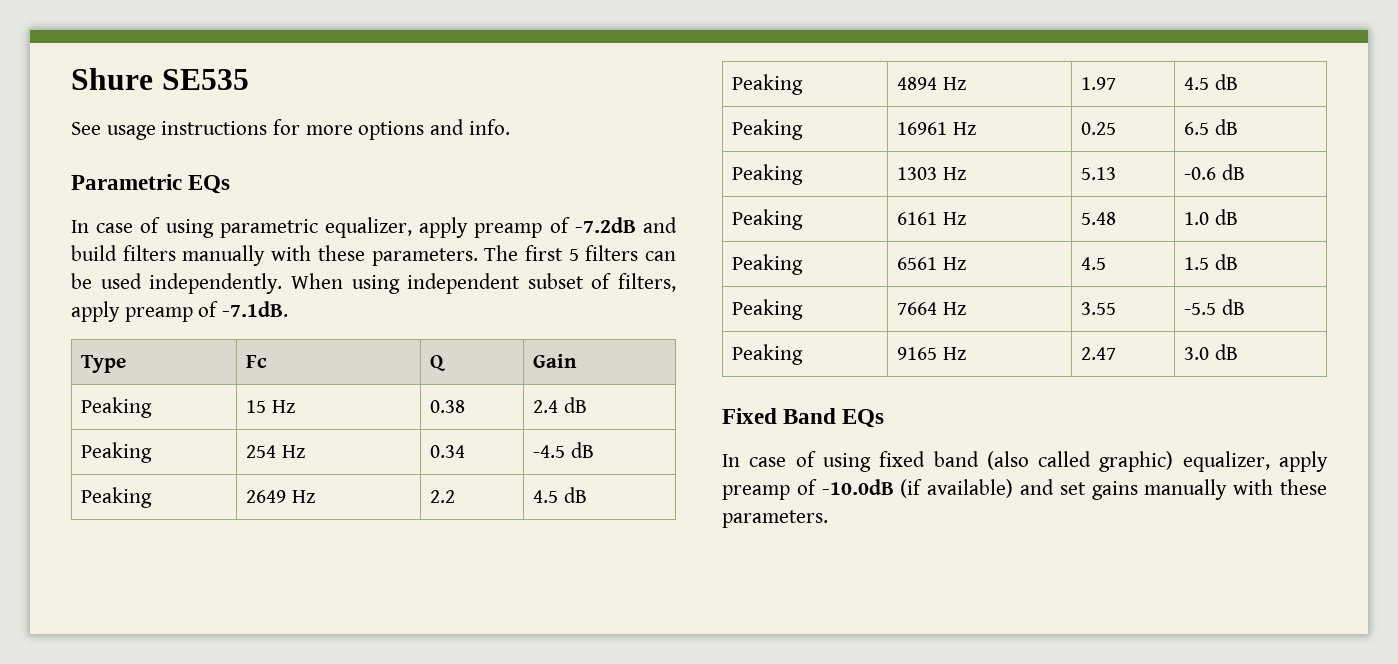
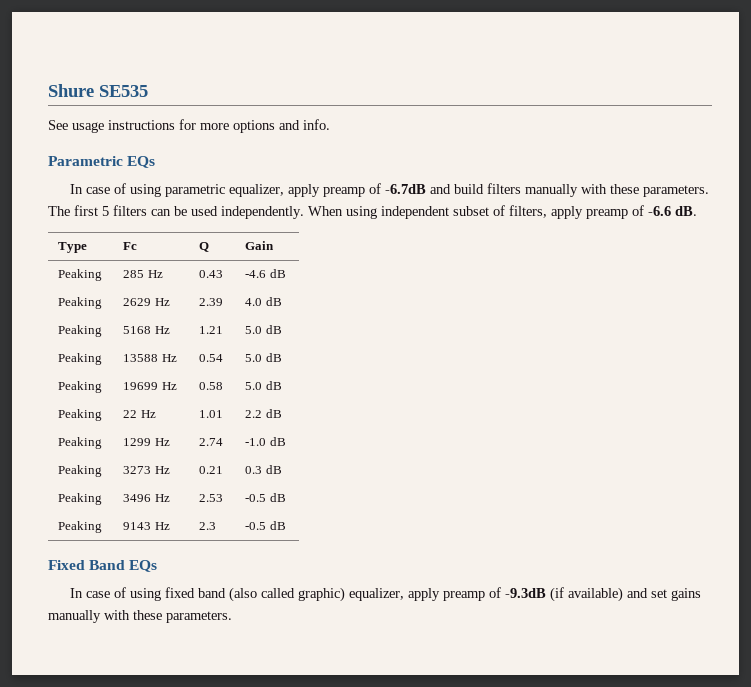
- In case of using parametric equalizer, apply preamp of -7.2dB and build filters manually with these parameters.
+ In case of using parametric equalizer, apply preamp of -6.7dB and build filters manually with these parameters.
- When using independent subset of filters, apply preamp of -7.1dB.
+ When using independent subset of filters, apply preamp of -6.6 dB.
- Peaking | 15 Hz | 0.38 | 2.4 dB
- Peaking | 254 Hz | 0.34 | -4.5 dB
- Peaking | 2649 Hz | 2.2 | 4.5 dB
- Peaking | 4894 Hz | 1.97 | 4.5 dB
- Peaking | 16961 Hz | 0.25 | 6.5 dB
- Peaking | 1303 Hz | 5.13 | -0.6 dB
- Peaking | 6161 Hz | 5.48 | 1.0 dB
- Peaking | 6561 Hz | 4.5 | 1.5 dB
- Peaking | 7664 Hz | 3.55 | -5.5 dB
- Peaking | 9165 Hz | 2.47 | 3.0 dB
+ Peaking | 285 Hz | 0.43 | -4.6 dB
+ Peaking | 2629 Hz | 2.39 | 4.0 dB
+ Peaking | 5168 Hz | 1.21 | 5.0 dB
+ Peaking | 13588 Hz | 0.54 | 5.0 dB
+ Peaking | 19699 Hz | 0.58 | 5.0 dB
+ Peaking | 22 Hz | 1.01 | 2.2 dB
+ Peaking | 1299 Hz | 2.74 | -1.0 dB
+ Peaking | 3273 Hz | 0.21 | 0.3 dB
+ Peaking | 3496 Hz | 2.53 | -0.5 dB
+ Peaking | 9143 Hz | 2.3 | -0.5 dB
- In case of using fixed band (also called graphic) equalizer, apply preamp of -10.0dB (if available) and set gains manually with these parameters.
+ In case of using fixed band (also called graphic) equalizer, apply preamp of -9.3dB (if available) and set gains manually with these parameters.

